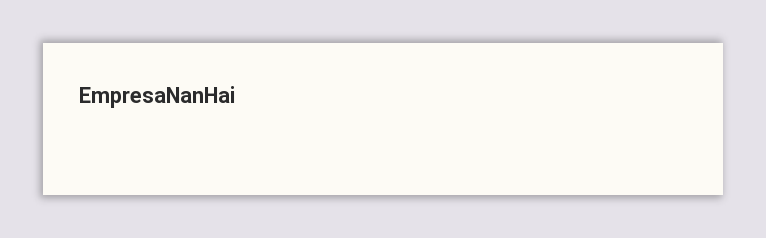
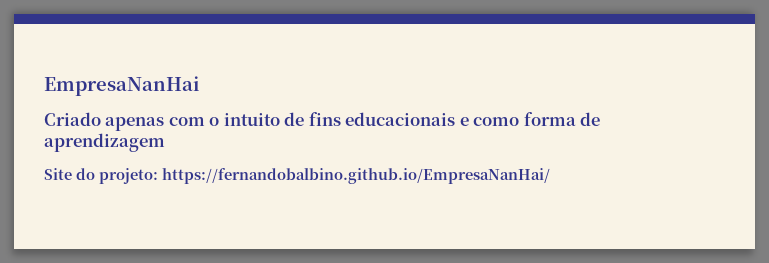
+ Criado apenas com o intuito de fins educacionais e como forma de aprendizagem
+ Site do projeto: https://fernandobalbino.github.io/EmpresaNanHai/

